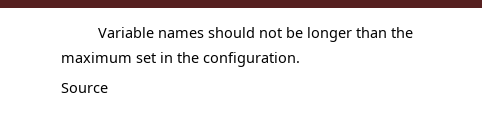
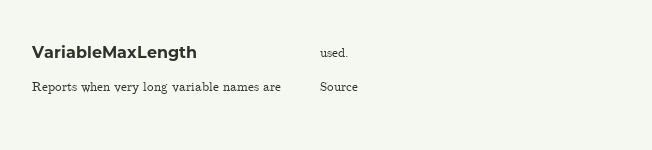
- Variable names should not be longer than the maximum set in the configuration.
+ VariableMaxLength
+ Reports when very long variable names are used.

